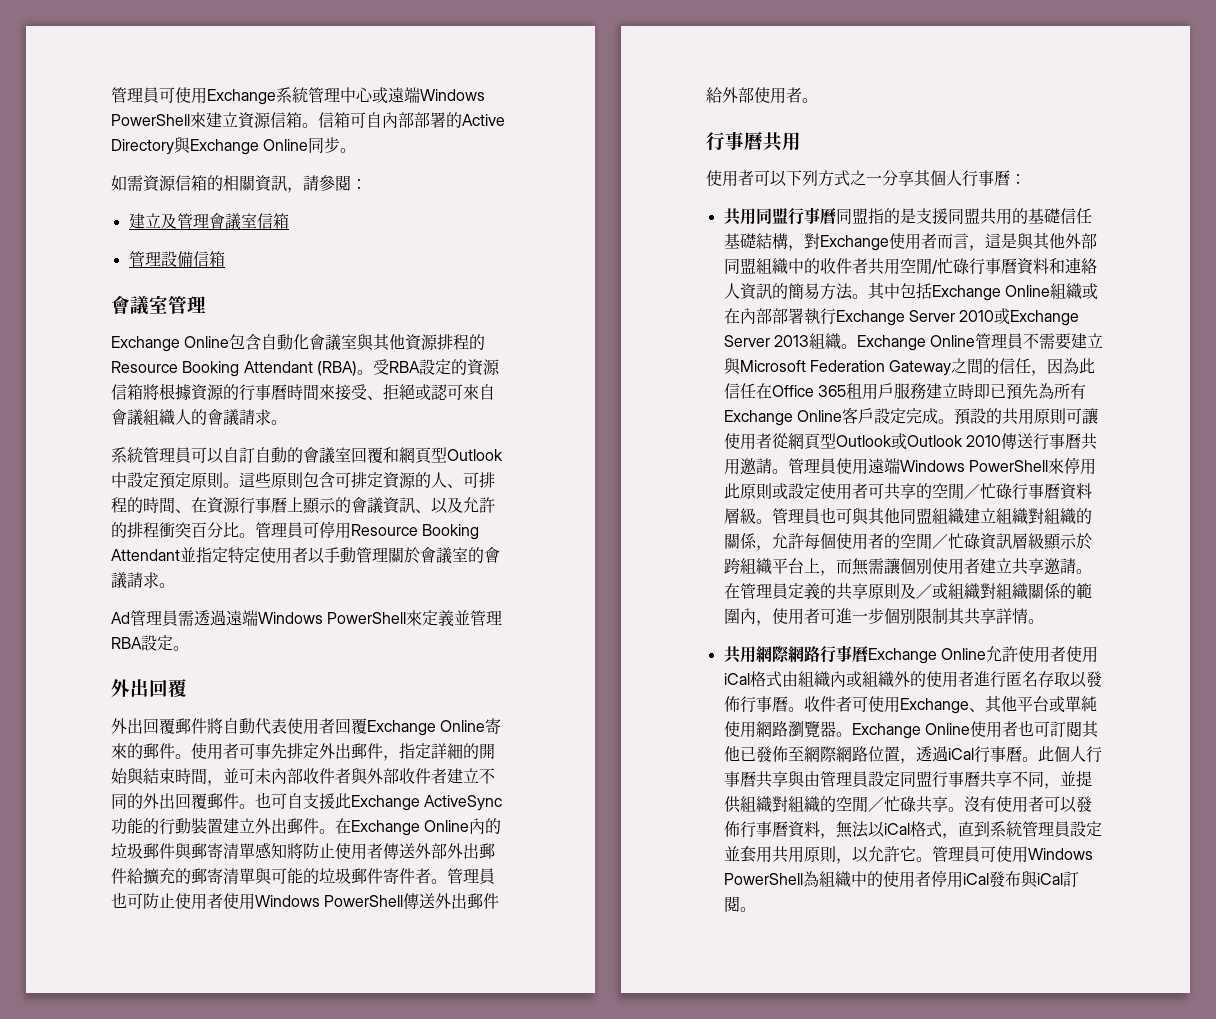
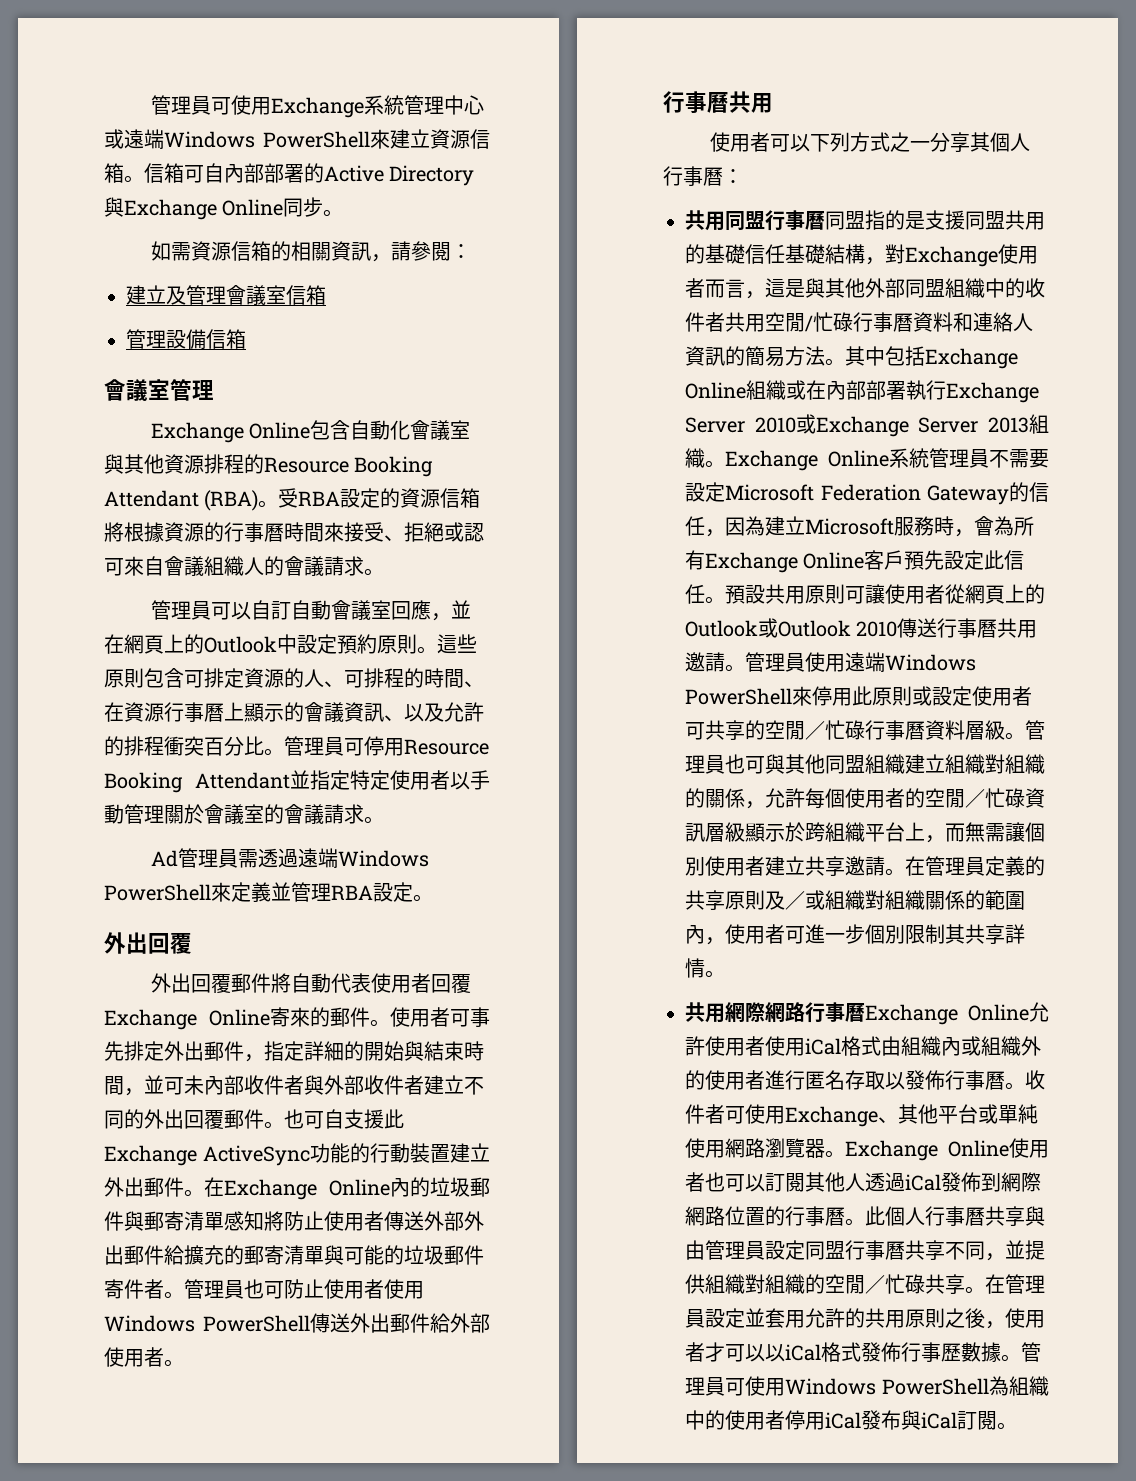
- 系統管理員可以自訂自動的會議室回覆和網頁型Outlook中設定預定原則。
+ 管理員可以自訂自動會議室回應，並在網頁上的Outlook中設定預約原則。
- Exchange Online管理員不需要建立與Microsoft Federation Gateway之間的信任，因為此信任在Office 365租用戶服務建立時即已預先為所有Exchange Online客戶設定完成。預設的共用原則可讓使用者從網頁型Outlook或Outlook 2010傳送行事曆共用邀請。
+ Exchange Online系統管理員不需要設定Microsoft Federation Gateway的信任，因為建立Microsoft服務時，會為所有Exchange Online客戶預先設定此信任。預設共用原則可讓使用者從網頁上的Outlook或Outlook 2010傳送行事曆共用邀請。
- Exchange Online使用者也可訂閱其他已發佈至網際網路位置，透過iCal行事曆。
+ Exchange Online使用者也可以訂閱其他人透過iCal發佈到網際網路位置的行事曆。
- 沒有使用者可以發佈行事曆資料，無法以iCal格式，直到系統管理員設定並套用共用原則，以允許它。
+ 在管理員設定並套用允許的共用原則之後，使用者才可以以iCal格式發佈行事歷數據。

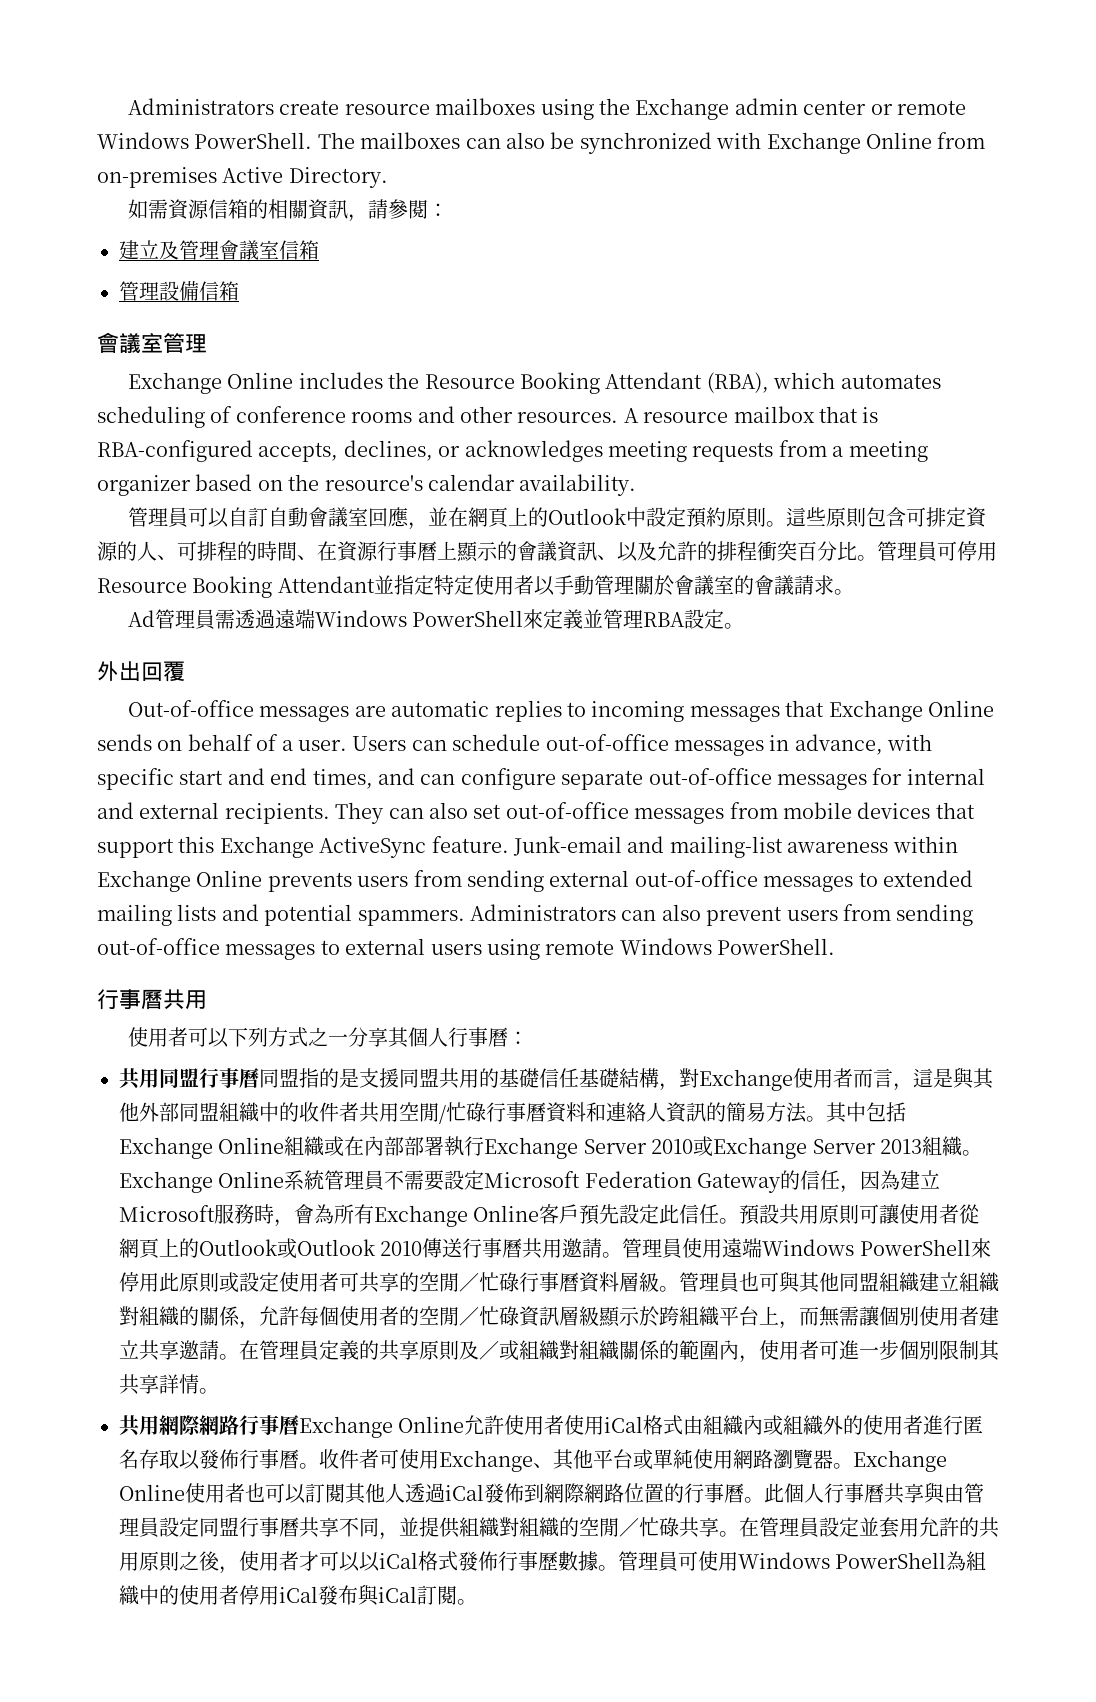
- 管理員可使用Exchange系統管理中心或遠端Windows PowerShell來建立資源信箱。信箱可自內部部署的Active Directory與Exchange Online同步。
+ Administrators create resource mailboxes using the Exchange admin center or remote Windows PowerShell. The mailboxes can also be synchronized with Exchange Online from on-premises Active Directory.
- Exchange Online包含自動化會議室與其他資源排程的Resource Booking Attendant (RBA)。受RBA設定的資源信箱將根據資源的行事曆時間來接受、拒絕或認可來自會議組織人的會議請求。
+ Exchange Online includes the Resource Booking Attendant (RBA), which automates scheduling of conference rooms and other resources. A resource mailbox that is RBA-configured accepts, declines, or acknowledges meeting requests from a meeting organizer based on the resource's calendar availability.
- 外出回覆郵件將自動代表使用者回覆Exchange Online寄來的郵件。使用者可事先排定外出郵件，指定詳細的開始與結束時間，並可未內部收件者與外部收件者建立不同的外出回覆郵件。也可自支援此Exchange ActiveSync功能的行動裝置建立外出郵件。在Exchange Online內的垃圾郵件與郵寄清單感知將防止使用者傳送外部外出郵件給擴充的郵寄清單與可能的垃圾郵件寄件者。管理員也可防止使用者使用Windows PowerShell傳送外出郵件給外部使用者。
+ Out-of-office messages are automatic replies to incoming messages that Exchange Online sends on behalf of a user. Users can schedule out-of-office messages in advance, with specific start and end times, and can configure separate out-of-office messages for internal and external recipients. They can also set out-of-office messages from mobile devices that support this Exchange ActiveSync feature. Junk-email and mailing-list awareness within Exchange Online prevents users from sending external out-of-office messages to extended mailing lists and potential spammers. Administrators can also prevent users from sending out-of-office messages to external users using remote Windows PowerShell.

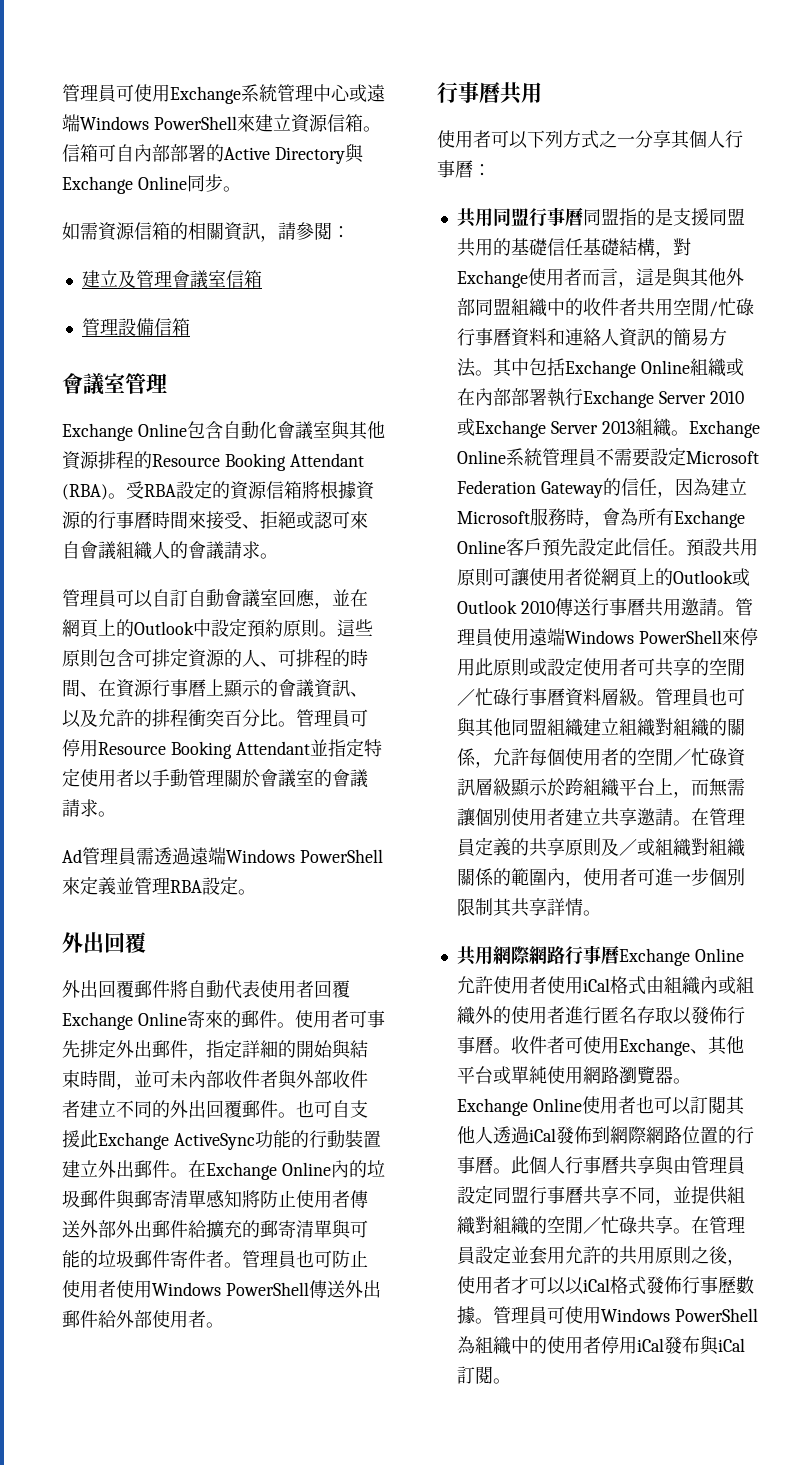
- Administrators create resource mailboxes using the Exchange admin center or remote Windows PowerShell. The mailboxes can also be synchronized with Exchange Online from on-premises Active Directory.
+ 管理員可使用Exchange系統管理中心或遠端Windows PowerShell來建立資源信箱。信箱可自內部部署的Active Directory與Exchange Online同步。
- Exchange Online includes the Resource Booking Attendant (RBA), which automates scheduling of conference rooms and other resources. A resource mailbox that is RBA-configured accepts, declines, or acknowledges meeting requests from a meeting organizer based on the resource's calendar availability.
+ Exchange Online包含自動化會議室與其他資源排程的Resource Booking Attendant (RBA)。受RBA設定的資源信箱將根據資源的行事曆時間來接受、拒絕或認可來自會議組織人的會議請求。
- Out-of-office messages are automatic replies to incoming messages that Exchange Online sends on behalf of a user. Users can schedule out-of-office messages in advance, with specific start and end times, and can configure separate out-of-office messages for internal and external recipients. They can also set out-of-office messages from mobile devices that support this Exchange ActiveSync feature. Junk-email and mailing-list awareness within Exchange Online prevents users from sending external out-of-office messages to extended mailing lists and potential spammers. Administrators can also prevent users from sending out-of-office messages to external users using remote Windows PowerShell.
+ 外出回覆郵件將自動代表使用者回覆Exchange Online寄來的郵件。使用者可事先排定外出郵件，指定詳細的開始與結束時間，並可未內部收件者與外部收件者建立不同的外出回覆郵件。也可自支援此Exchange ActiveSync功能的行動裝置建立外出郵件。在Exchange Online內的垃圾郵件與郵寄清單感知將防止使用者傳送外部外出郵件給擴充的郵寄清單與可能的垃圾郵件寄件者。管理員也可防止使用者使用Windows PowerShell傳送外出郵件給外部使用者。

